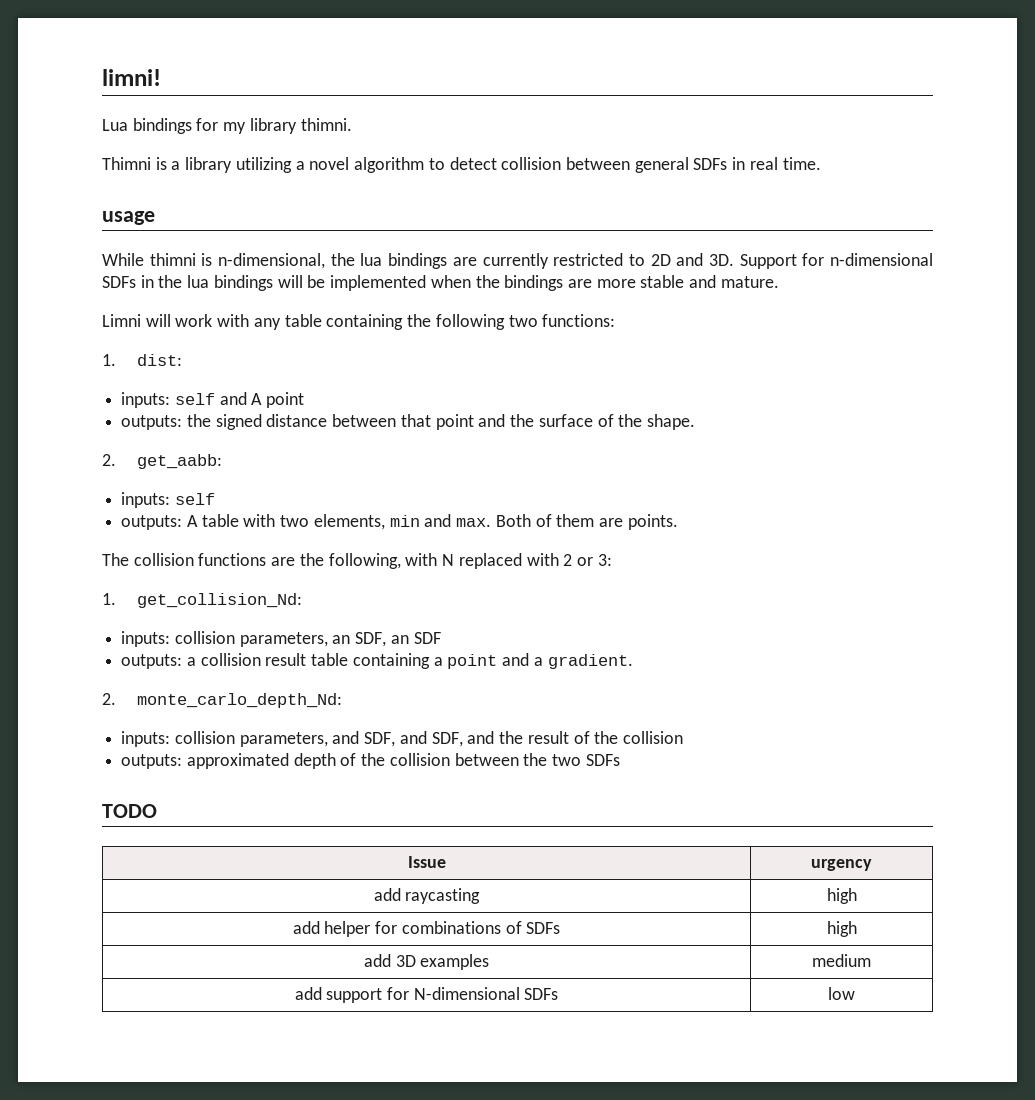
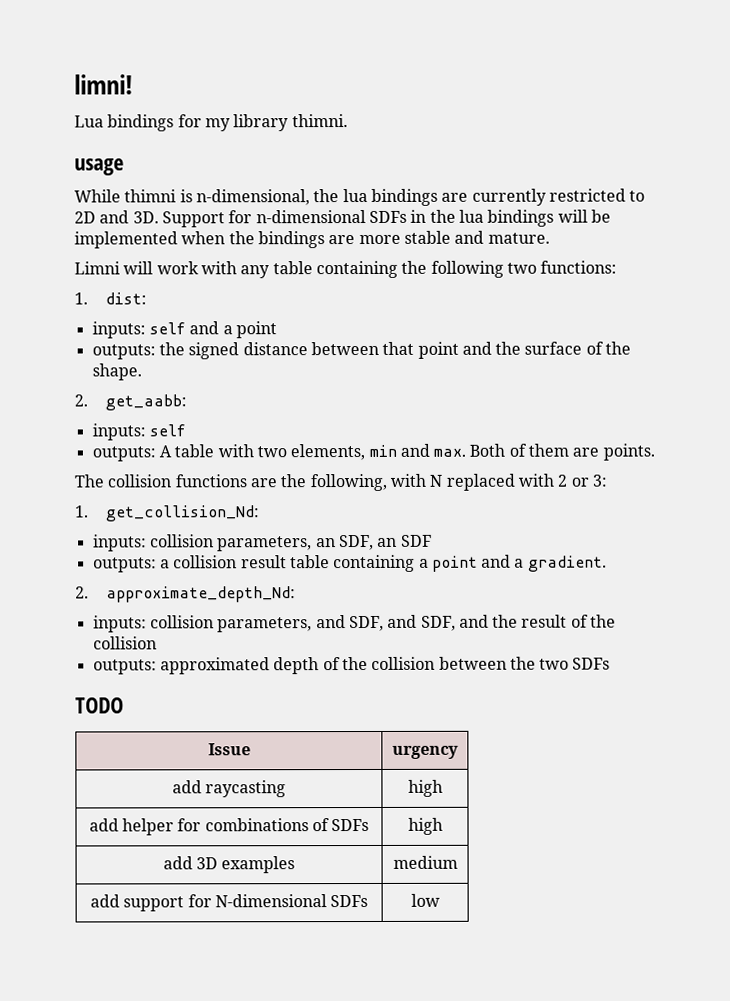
- Thimni is a library utilizing a novel algorithm to detect collision between general SDFs in real time.
- inputs: self and A point
+ inputs: self and a point
- 2. monte_carlo_depth_Nd:
+ 2. approximate_depth_Nd:

